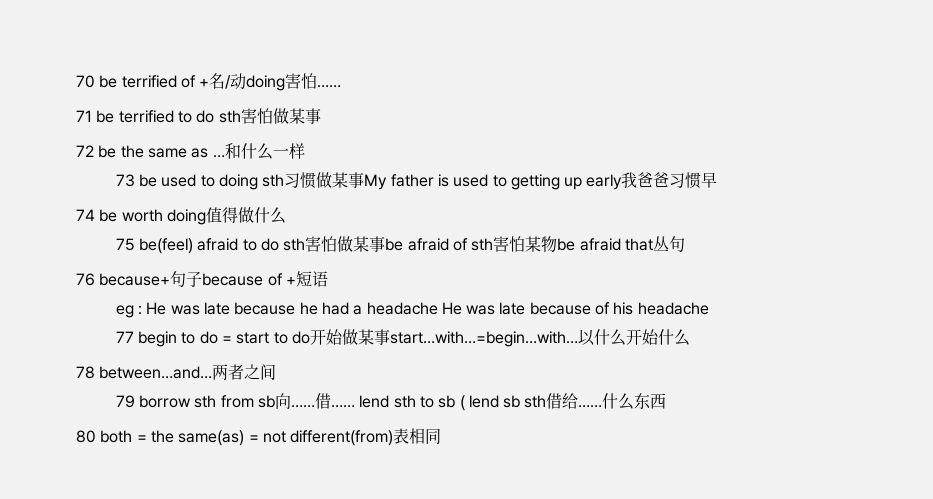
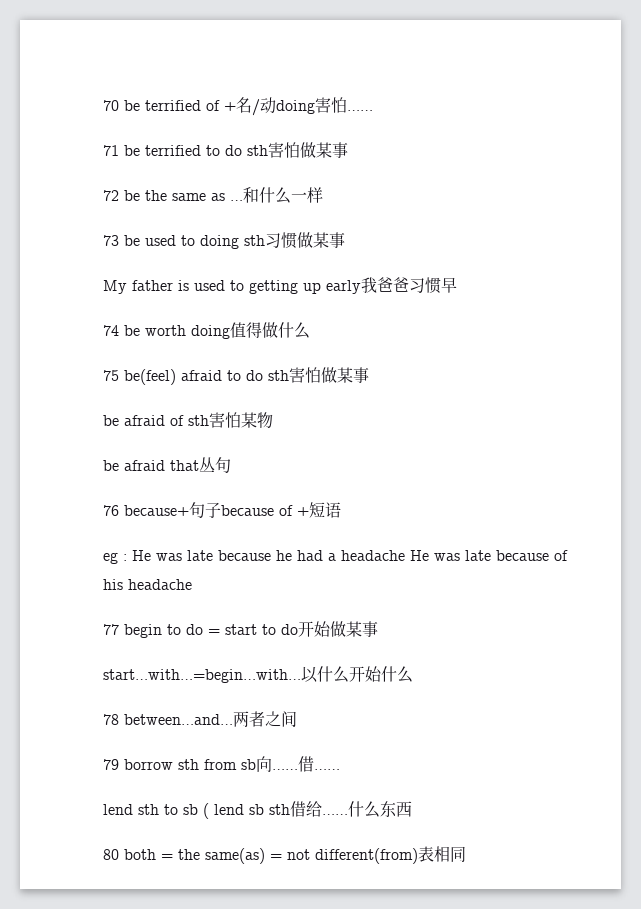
- 73 be used to doing sth习惯做某事My father is used to getting up early我爸爸习惯早
+ 73 be used to doing sth习惯做某事
+ My father is used to getting up early我爸爸习惯早
- 75 be(feel) afraid to do sth害怕做某事be afraid of sth害怕某物be afraid that丛句
+ 75 be(feel) afraid to do sth害怕做某事
+ be afraid of sth害怕某物
+ be afraid that丛句
- 77 begin to do = start to do开始做某事start…with…=begin…with…
+ 77 begin to do = start to do开始做某事
+ start…with…=begin…with…
- 借…… lend sth to sb ( lend sb sth借给……
+ 借……
+ lend sth to sb ( lend sb sth借给……

